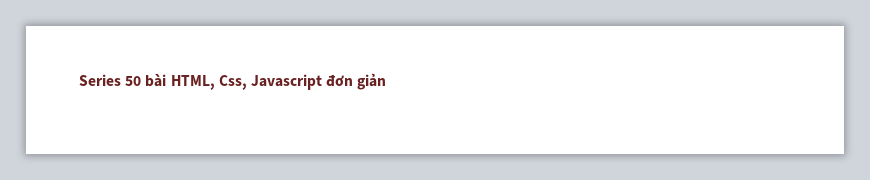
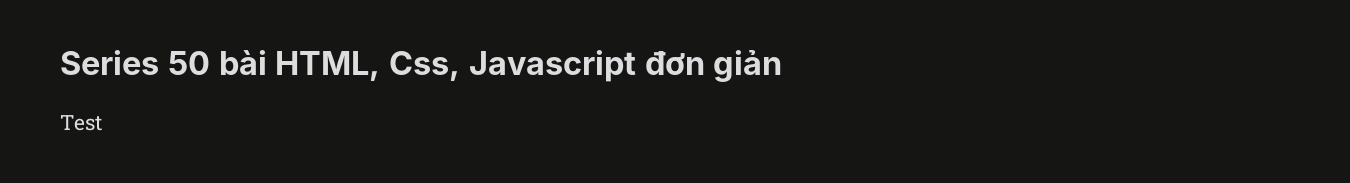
+ Test

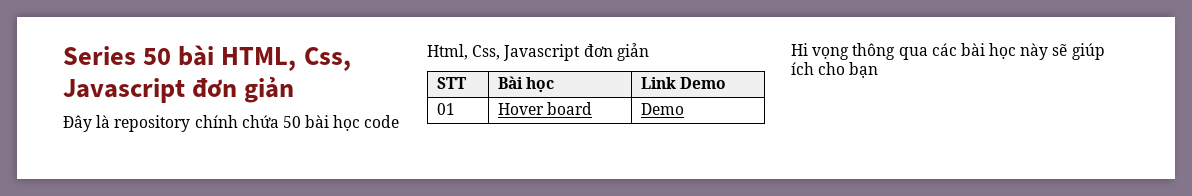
- Test
+ Đây là repository chính chứa 50 bài học code Html, Css, Javascript đơn giản
+ STT | Bài học | Link Demo
+ 01 | Hover board | Demo
+ Hi vọng thông qua các bài học này sẽ giúp ích cho bạn

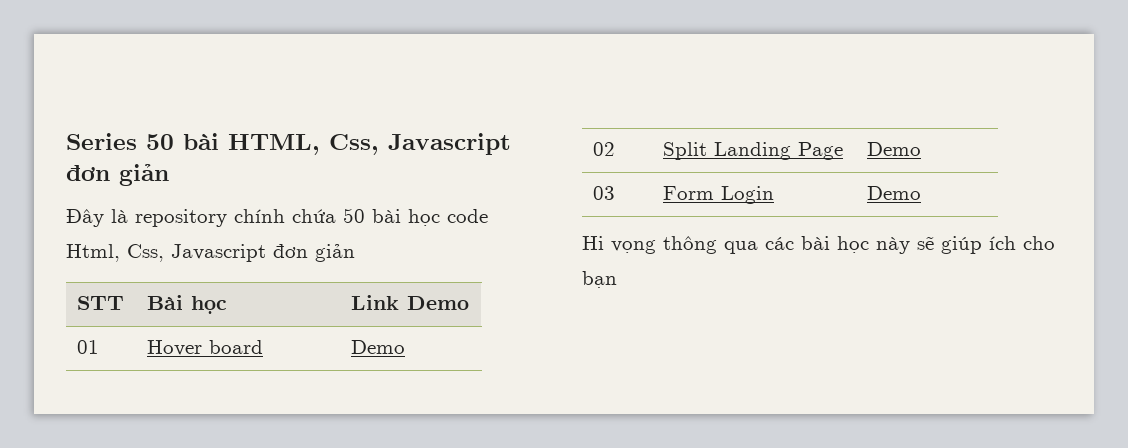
+ 02 | Split Landing Page | Demo
+ 03 | Form Login | Demo

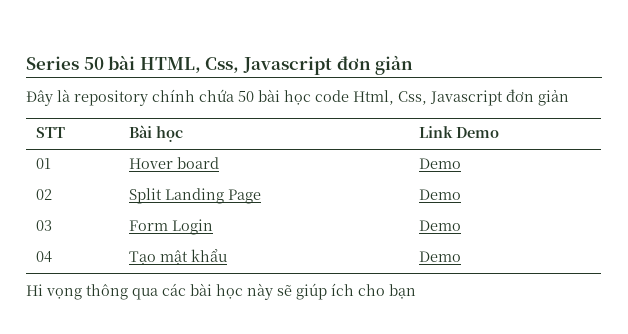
+ 04 | Tạo mật khẩu | Demo

